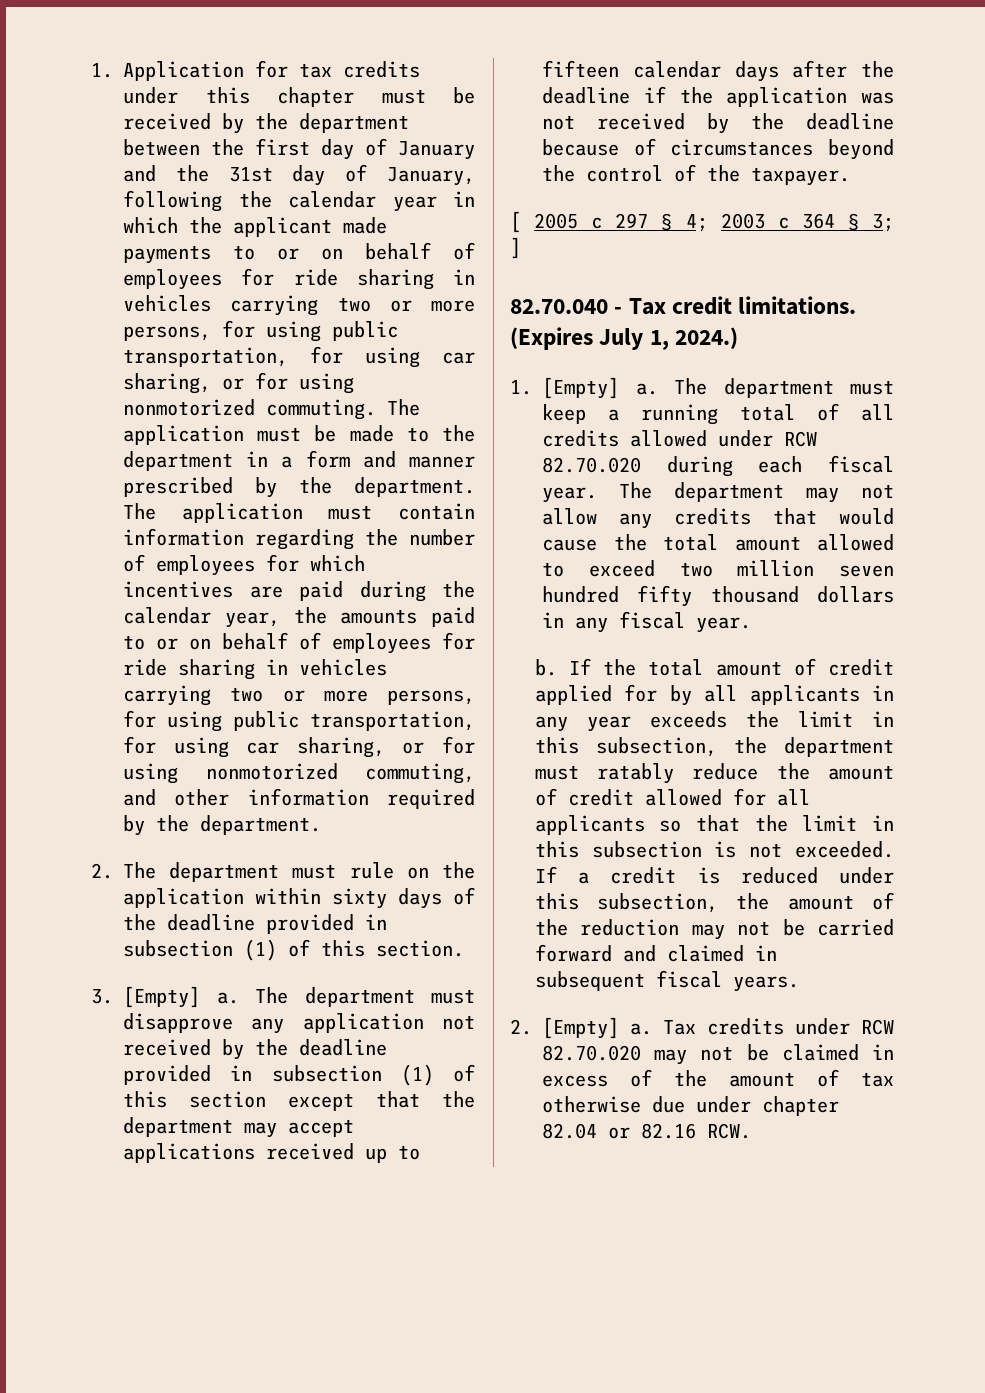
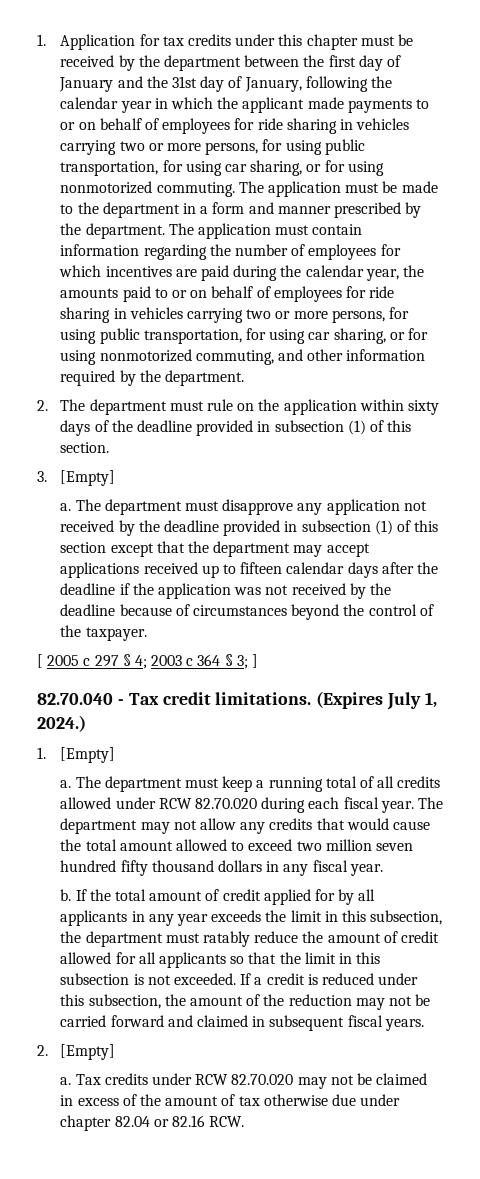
- 3. [Empty] a.
+ 3. [Empty]
+ a.
- 1. [Empty] a.
+ 1. [Empty]
+ a.
- 2. [Empty] a.
+ 2. [Empty]
+ a.

